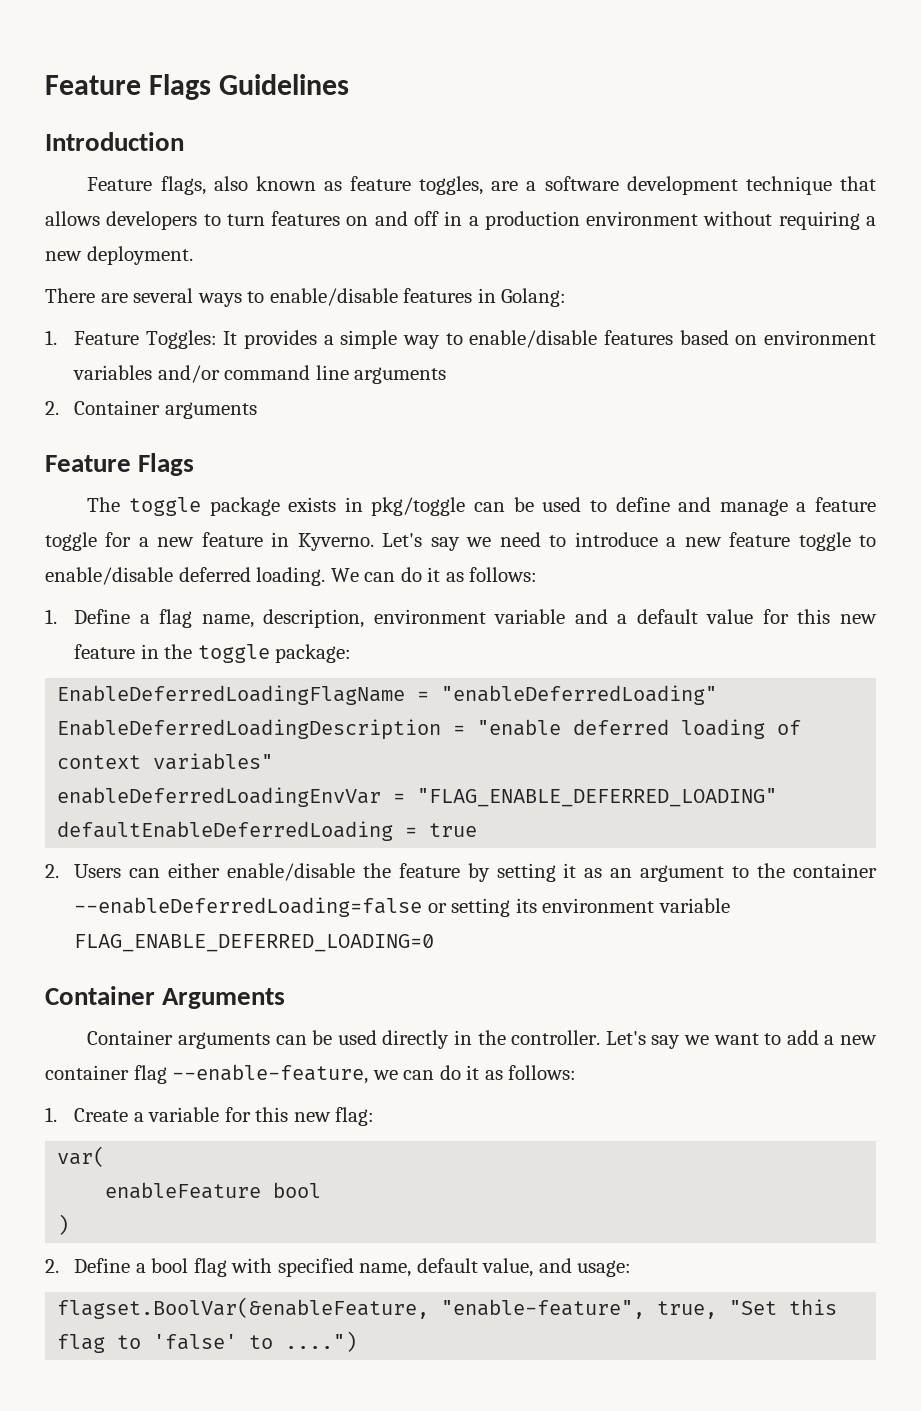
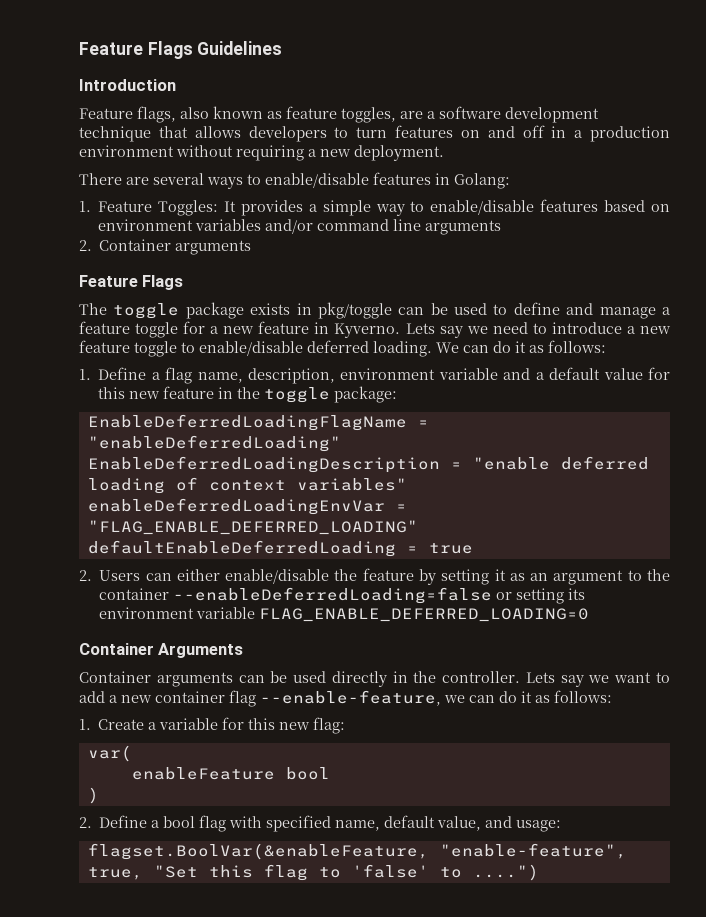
- Let's say we need to introduce a new feature toggle to enable/disable deferred loading.
+ Lets say we need to introduce a new feature toggle to enable/disable deferred loading.
- Let's say we want to add a new container flag --enable-feature, we can do it as follows:
+ Lets say we want to add a new container flag --enable-feature, we can do it as follows:

